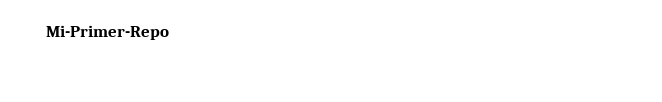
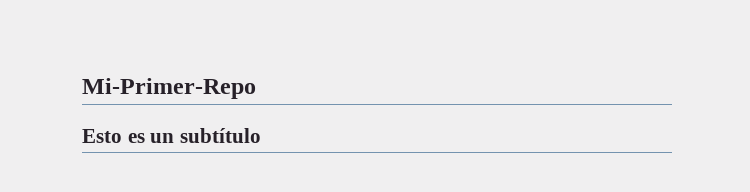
+ Esto es un subtítulo

